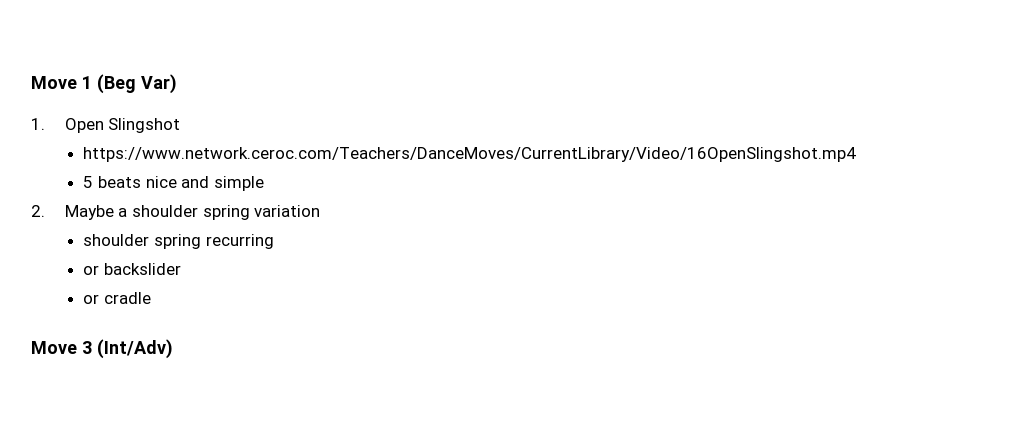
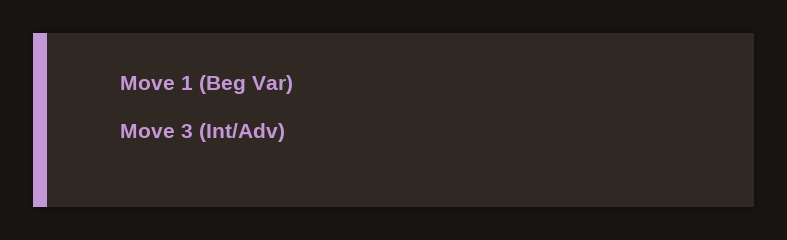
- 1. Open Slingshot
- https://www.network.ceroc.com/Teachers/DanceMoves/CurrentLibrary/Video/16OpenSlingshot.mp4
- 5 beats nice and simple
- 2. Maybe a shoulder spring variation
- shoulder spring recurring
- or backslider
- or cradle

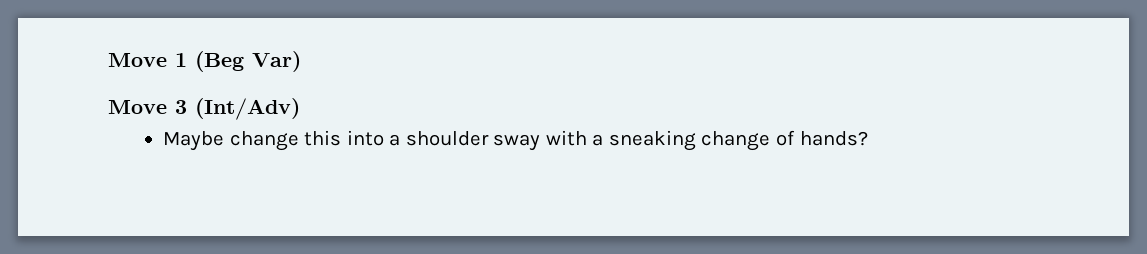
+ Maybe change this into a shoulder sway with a sneaking change of hands?

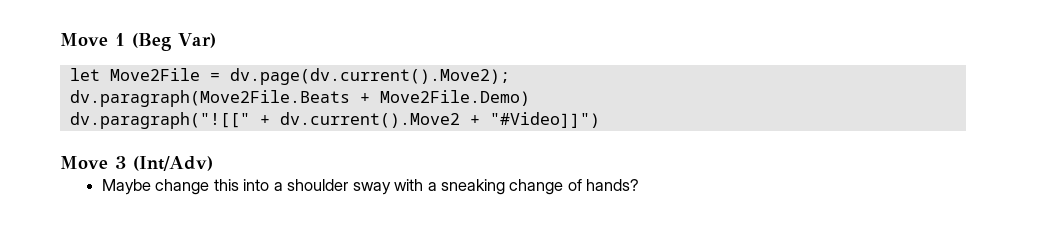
+ let Move2File = dv.page(dv.current().Move2);
+ dv.paragraph(Move2File.Beats + Move2File.Demo)
+ dv.paragraph("![[" + dv.current().Move2 + "#Video]]")

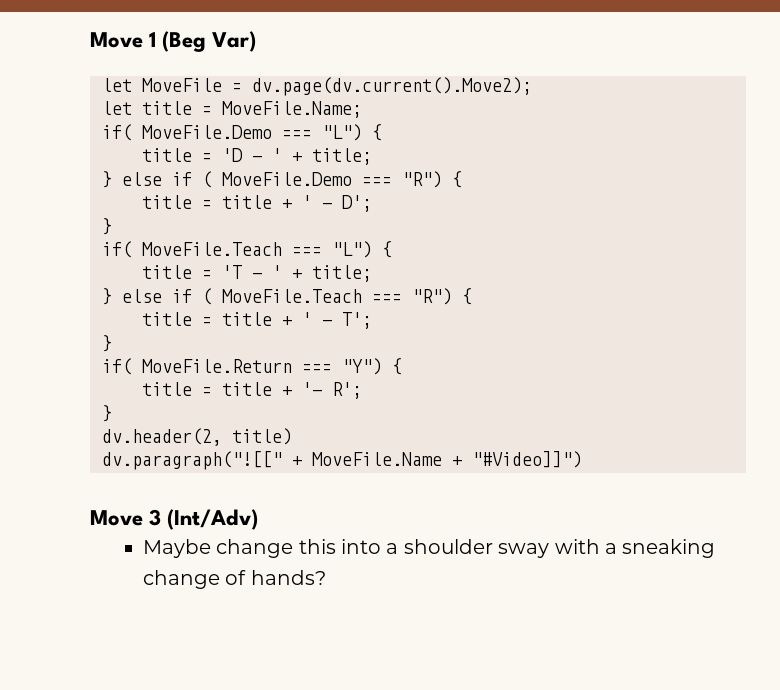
- let Move2File = dv.page(dv.current().Move2);
+ let MoveFile = dv.page(dv.current().Move2);
- dv.paragraph(Move2File.Beats + Move2File.Demo)
+ let title = MoveFile.Name;
+ if( MoveFile.Demo === "L") {
+ title = 'D - ' + title;
+ } else if ( MoveFile.Demo === "R") {
+ title = title + ' - D';
+ }
+ if( MoveFile.Teach === "L") {
+ title = 'T - ' + title;
+ } else if ( MoveFile.Teach === "R") {
+ title = title + ' - T';
+ }
+ if( MoveFile.Return === "Y") {
+ title = title + '- R';
+ }
+ dv.header(2, title)
- dv.paragraph("![[" + dv.current().Move2 + "#Video]]")
+ dv.paragraph("![[" + MoveFile.Name + "#Video]]")

